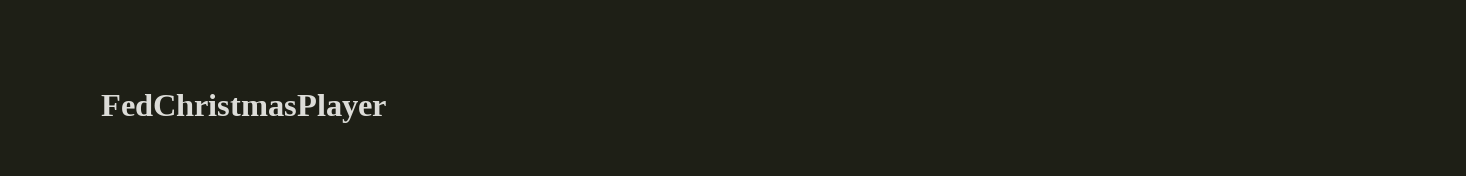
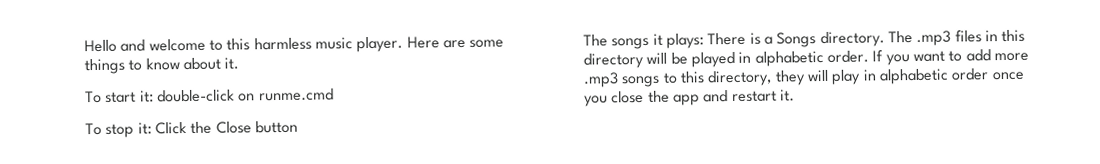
- FedChristmasPlayer
+ Hello and welcome to this harmless music player. Here are some things to know about it.
+ To start it: double-click on runme.cmd
+ To stop it: Click the Close button
+ The songs it plays: There is a Songs directory. The .mp3 files in this directory will be played in alphabetic order. If you want to add more .mp3 songs to this directory, they will play in alphabetic order once you close the app and restart it.

